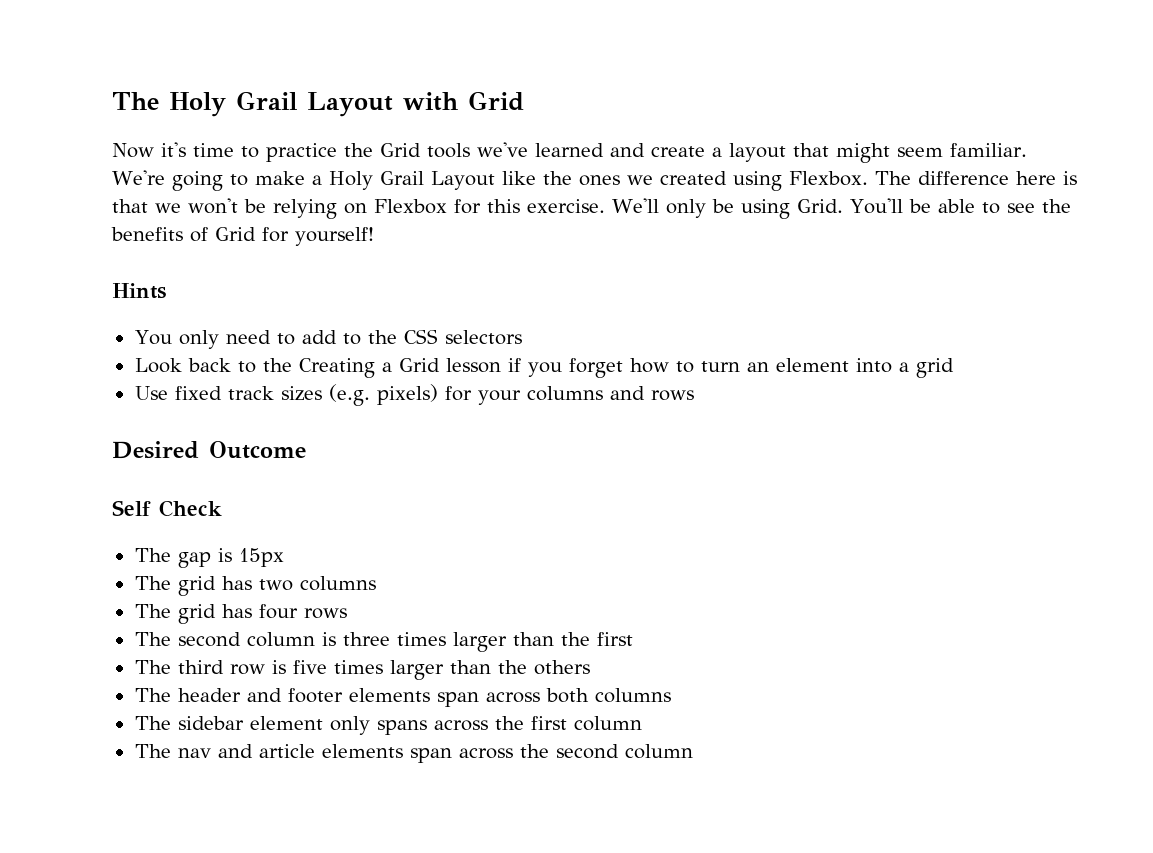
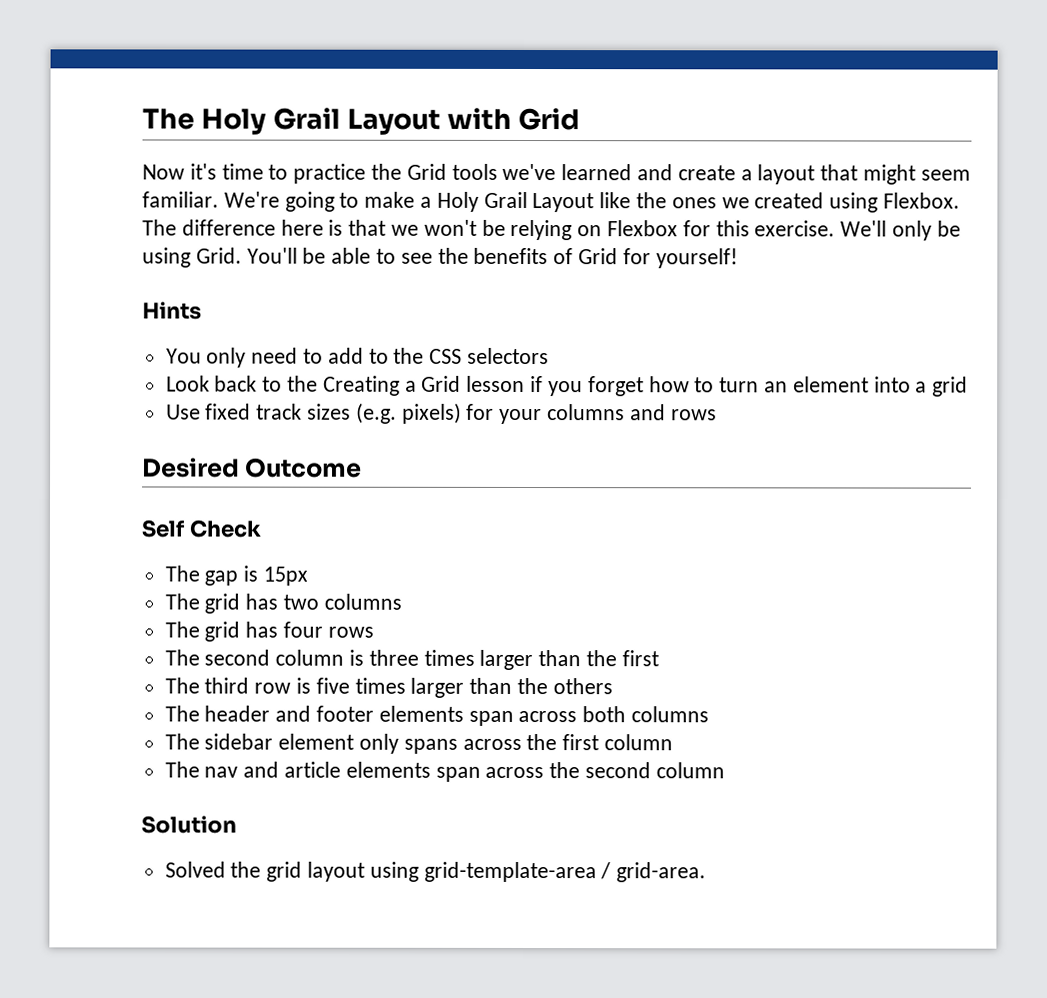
+ Solution
+ Solved the grid layout using grid-template-area / grid-area.

